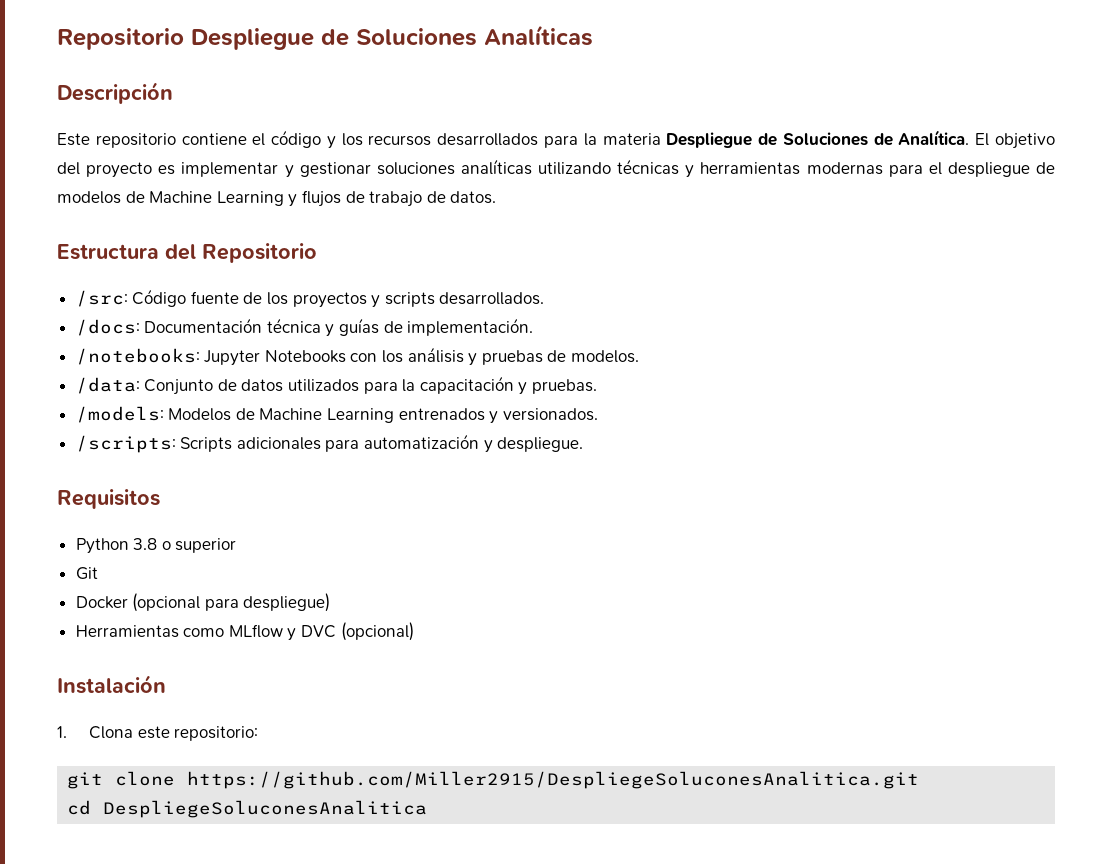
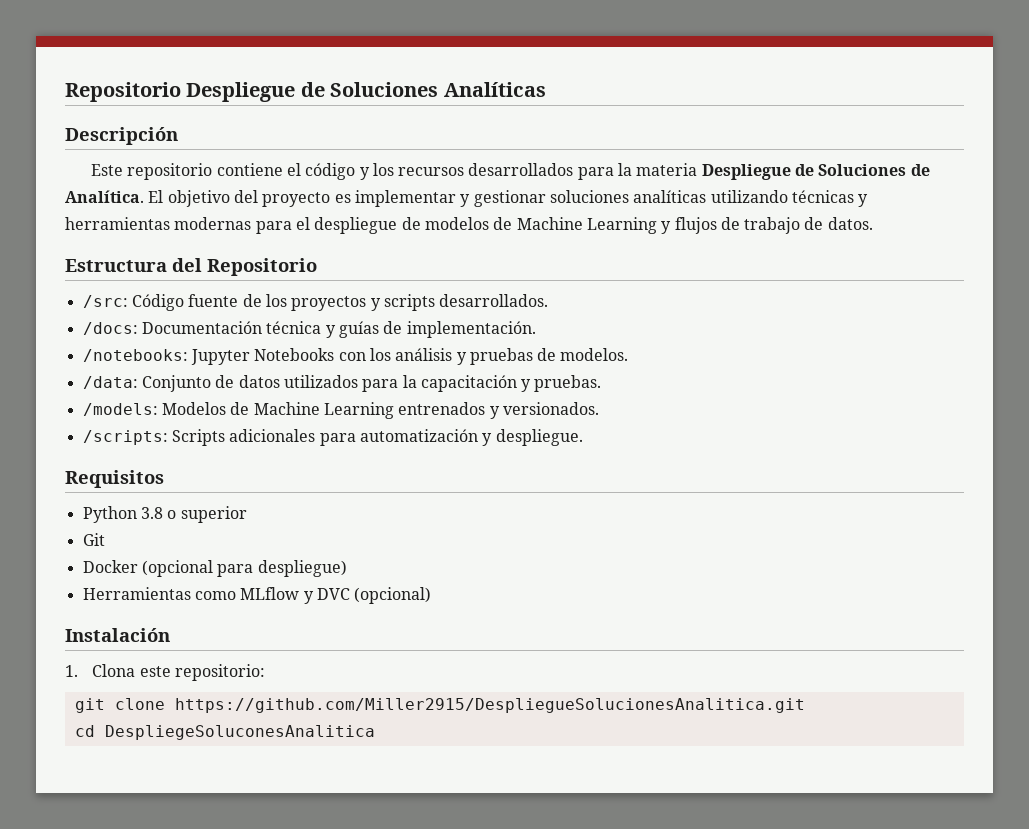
- git clone https://github.com/Miller2915/DespliegeSoluconesAnalitica.git
+ git clone https://github.com/Miller2915/DespliegueSolucionesAnalitica.git

